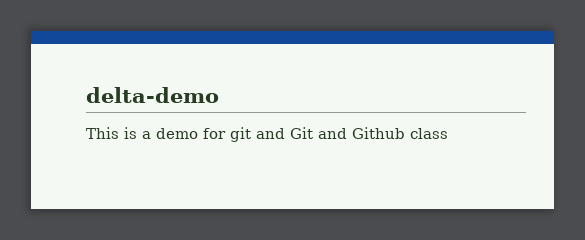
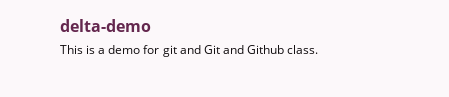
- This is a demo for git and Git and Github class
+ This is a demo for git and Git and Github class.

